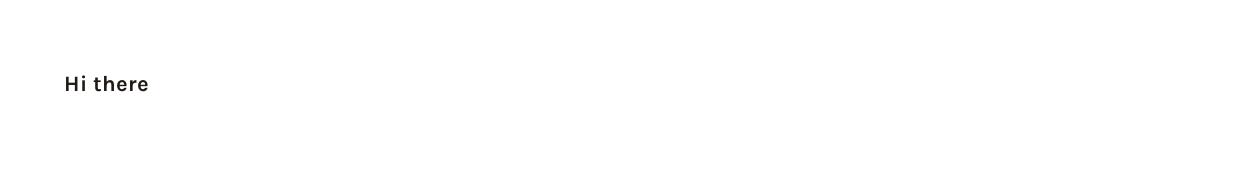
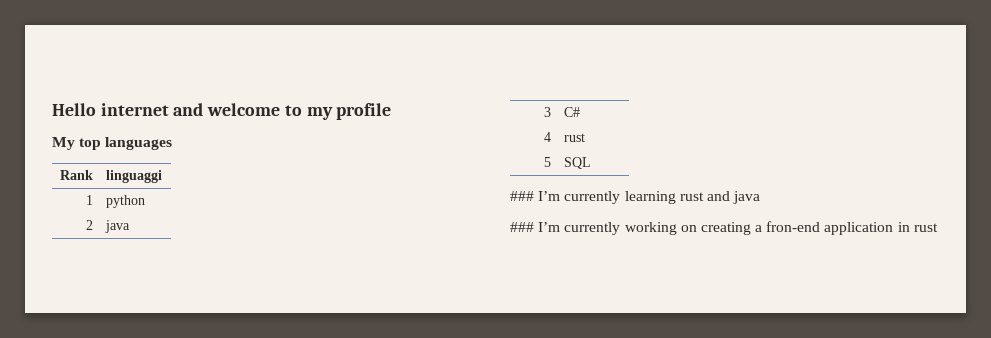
- Hi there
+ Hello internet and welcome to my profile
+ My top languages
+ Rank | linguaggi
+ 1 | python
+ 2 | java
+ 3 | C#
+ 4 | rust
+ 5 | SQL
+ ### I’m currently learning rust and java
+ ### I’m currently working on creating a fron-end application in rust

